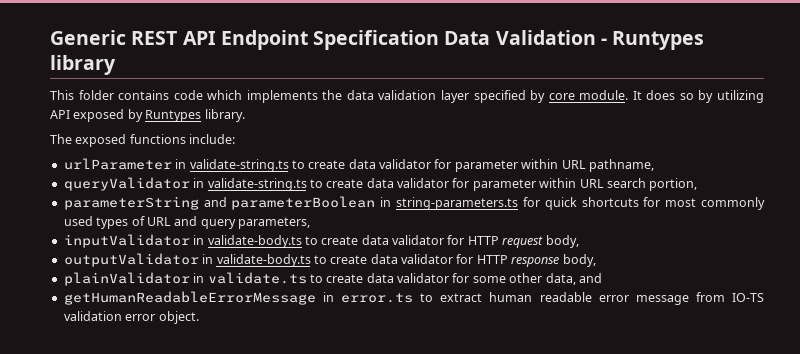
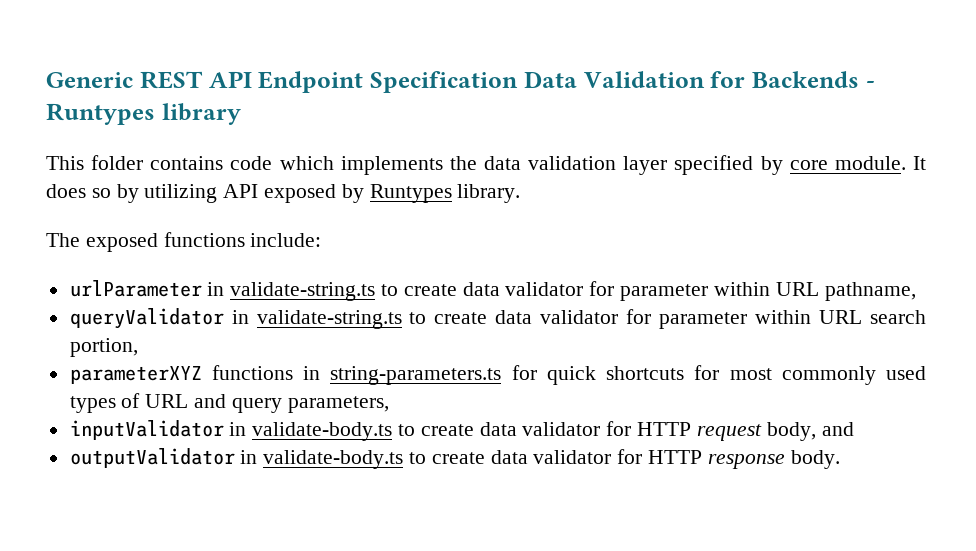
- Generic REST API Endpoint Specification Data Validation - Runtypes library
+ Generic REST API Endpoint Specification Data Validation for Backends - Runtypes library
- parameterString and parameterBoolean in string-parameters.ts for quick shortcuts for most commonly used types of URL and query parameters,
+ parameterXYZ functions in string-parameters.ts for quick shortcuts for most commonly used types of URL and query parameters,
- inputValidator in validate-body.ts to create data validator for HTTP request body,
+ inputValidator in validate-body.ts to create data validator for HTTP request body, and
- outputValidator in validate-body.ts to create data validator for HTTP response body,
- plainValidator in validate.ts to create data validator for some other data, and
- getHumanReadableErrorMessage in error.ts to extract human readable error message from IO-TS validation error object.
+ outputValidator in validate-body.ts to create data validator for HTTP response body.

